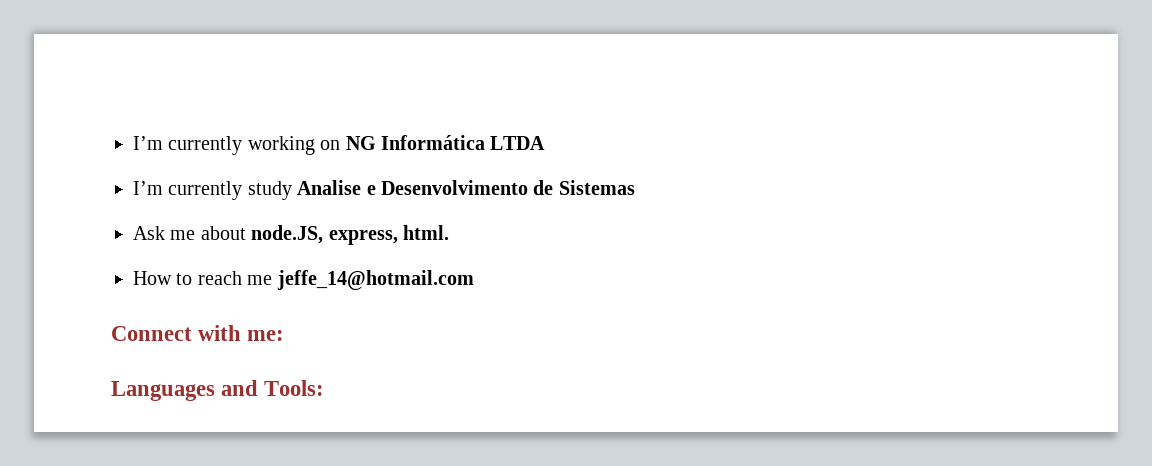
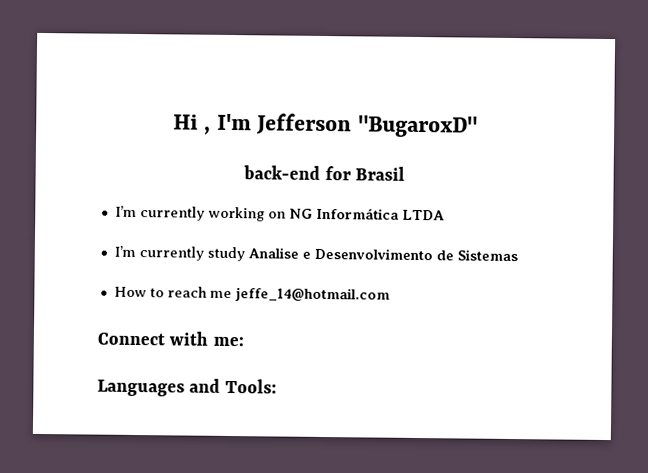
+ Hi , I'm Jefferson "BugaroxD"
+ back-end for Brasil
- Ask me about node.JS, express, html.

